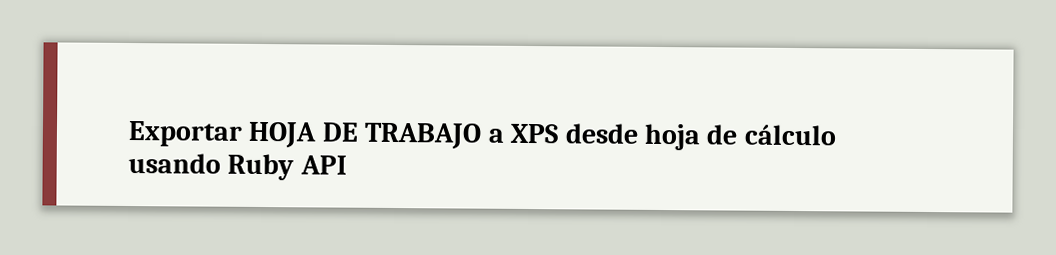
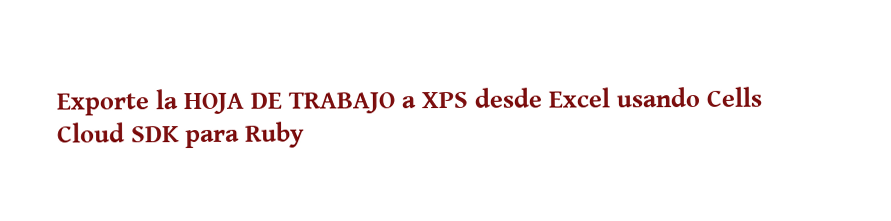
- Exportar HOJA DE TRABAJO a XPS desde hoja de cálculo usando Ruby API
+ Exporte la HOJA DE TRABAJO a XPS desde Excel usando Cells Cloud SDK para Ruby

